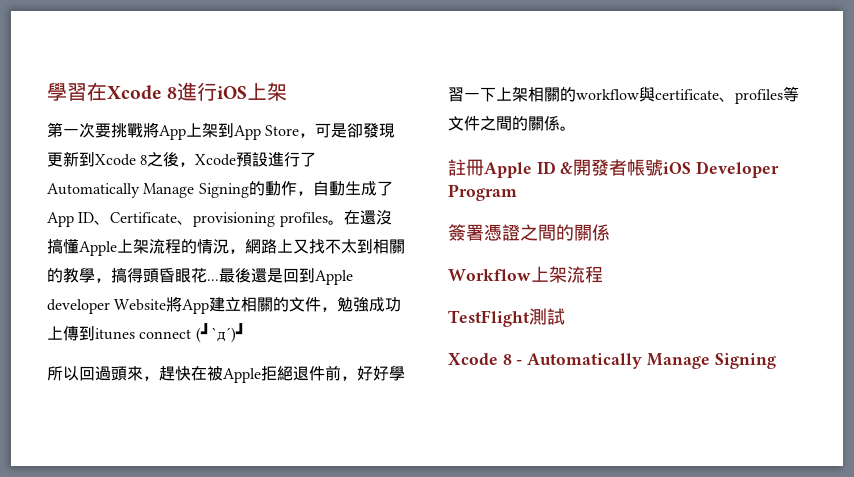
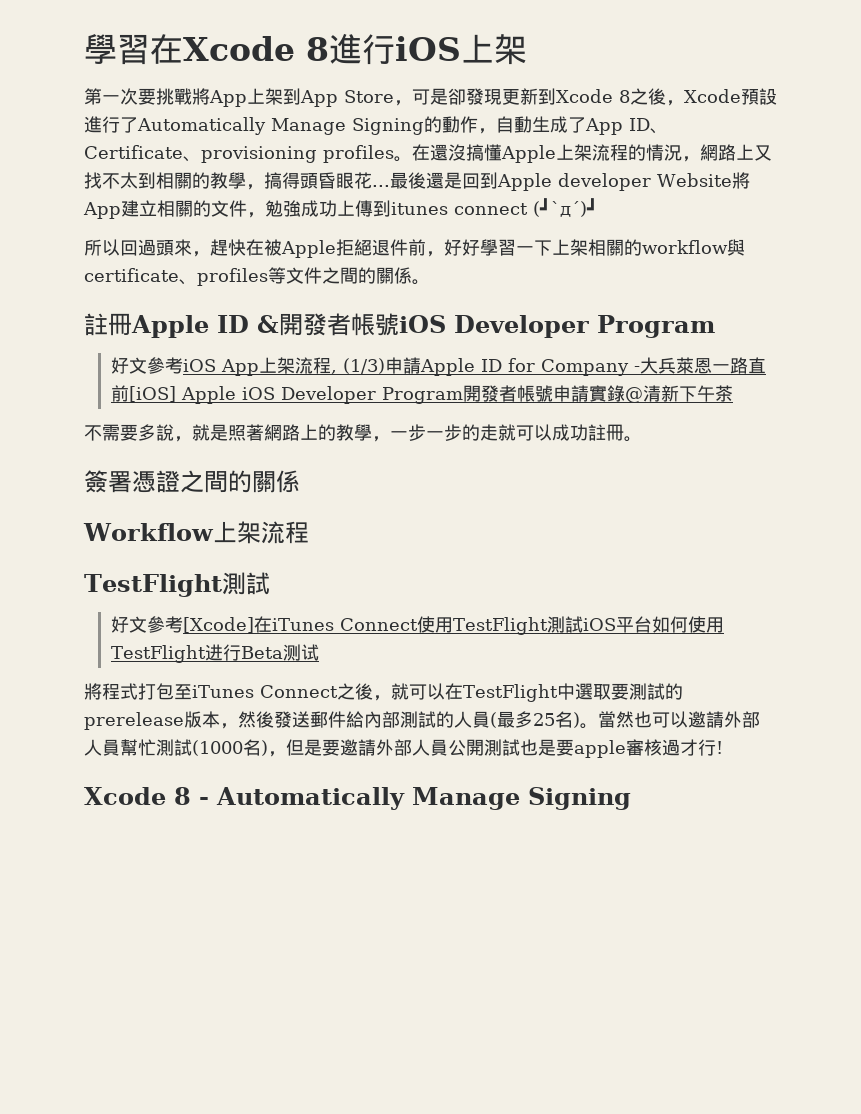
+ 好文參考iOS App上架流程, (1/3)申請Apple ID for Company -大兵萊恩一路直前[iOS] Apple iOS Developer Program開發者帳號申請實錄@清新下午茶
+ 不需要多說，就是照著網路上的教學，一步一步的走就可以成功註冊。
+ 好文參考[Xcode]在iTunes Connect使用TestFlight測試iOS平台如何使用TestFlight进行Beta测试
+ 將程式打包至iTunes Connect之後，就可以在TestFlight中選取要測試的prerelease版本，然後發送郵件給內部測試的人員(最多25名)。當然也可以邀請外部人員幫忙測試(1000名)，但是要邀請外部人員公開測試也是要apple審核過才行!

